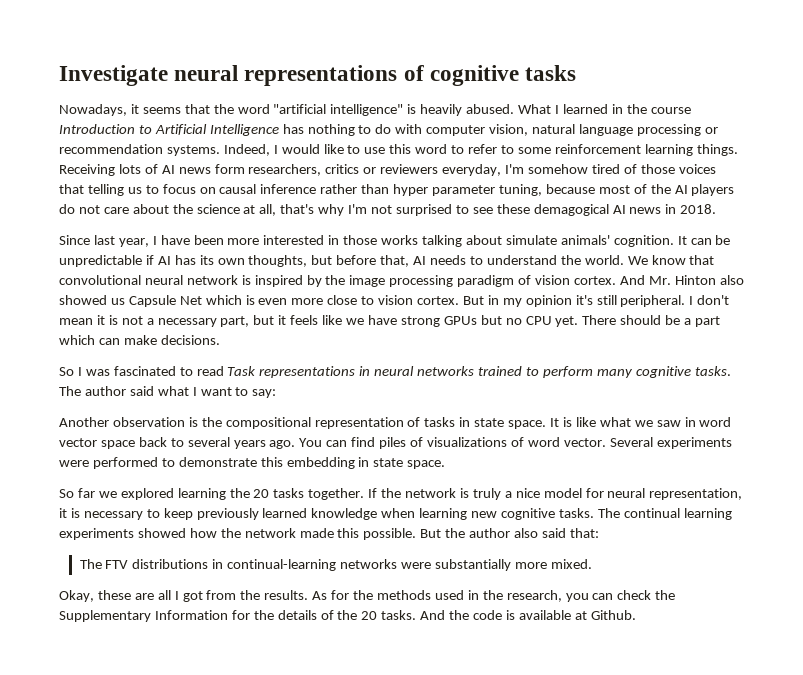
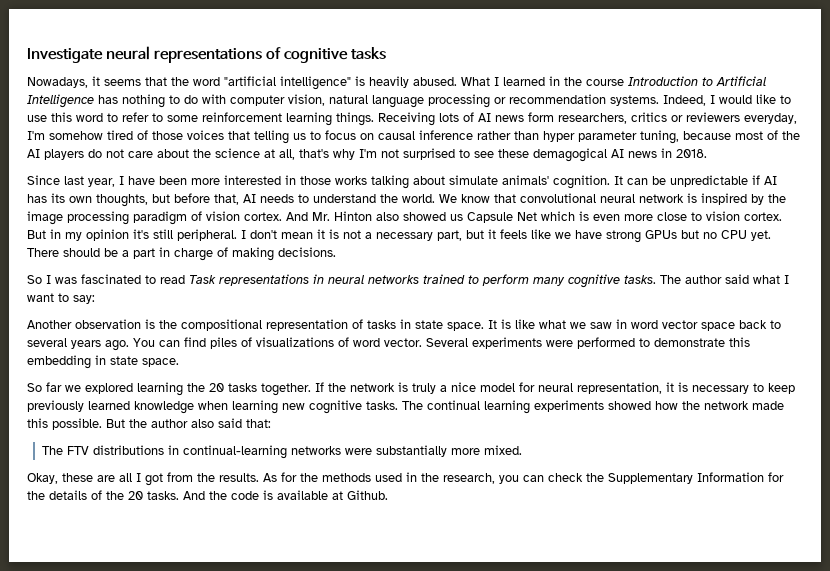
- There should be a part which can make decisions.
+ There should be a part in charge of making decisions.

